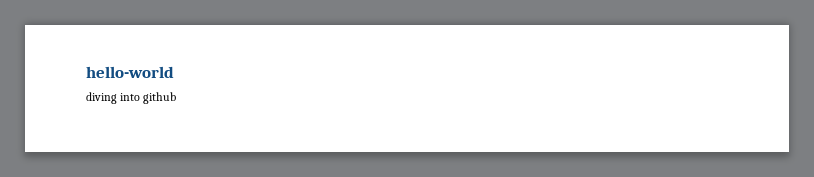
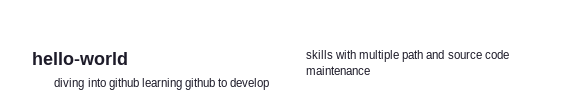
- diving into github
+ diving into github learning github to develop skills with multiple path and source code maintenance

